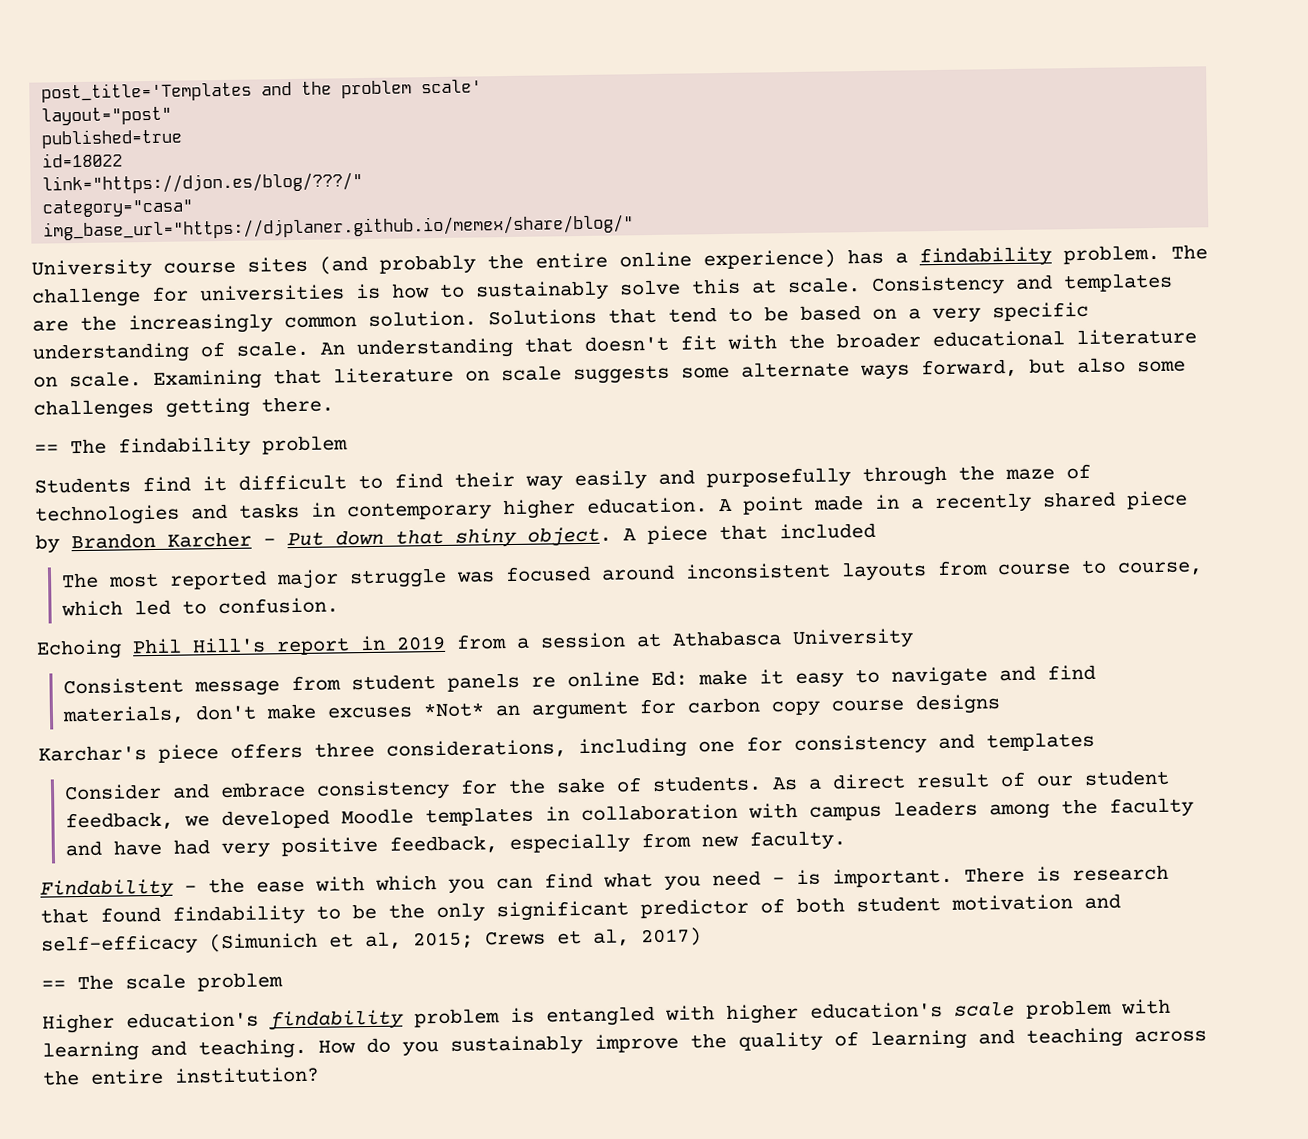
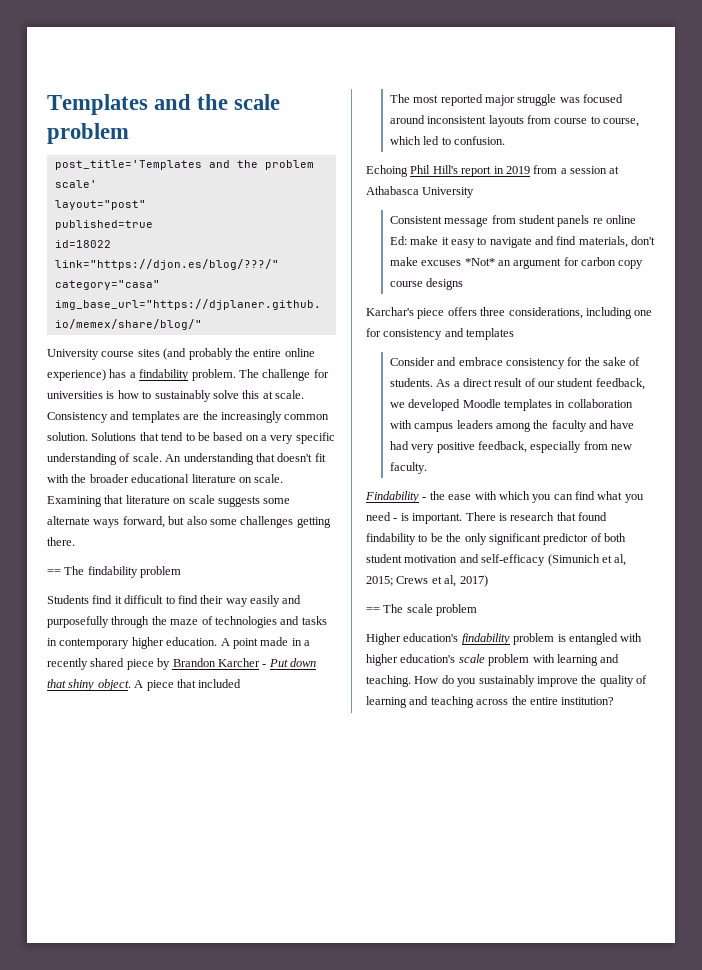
+ Templates and the scale problem

